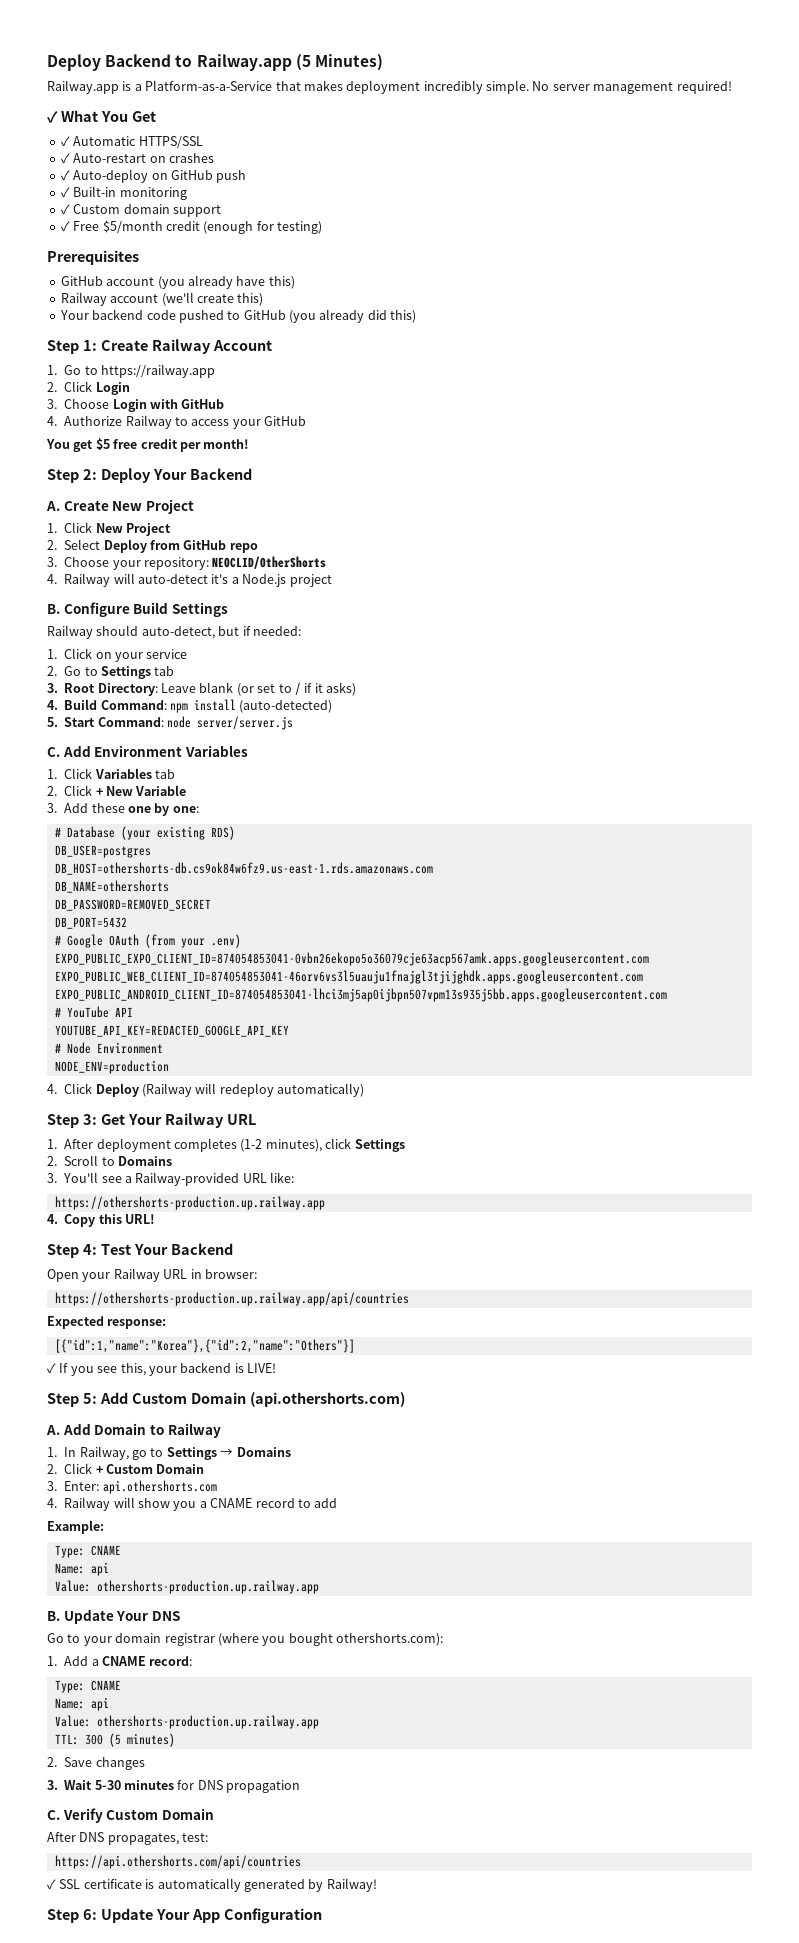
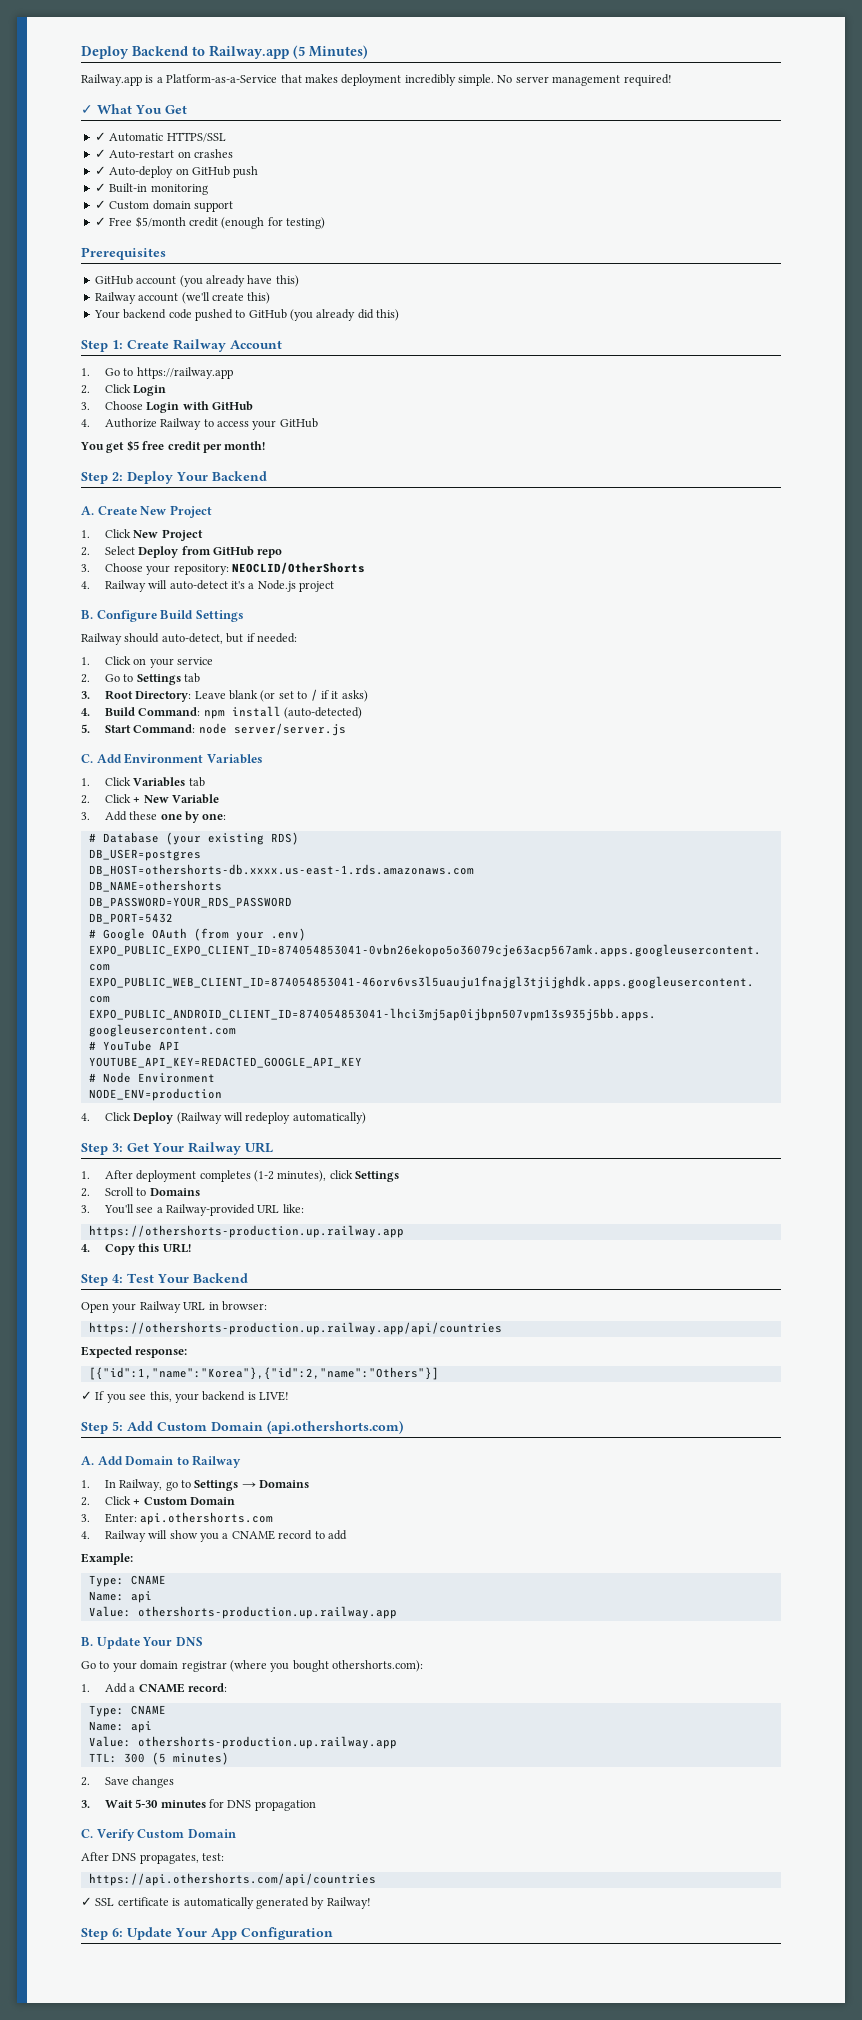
- DB_HOST=othershorts-db.cs9ok84w6fz9.us-east-1.rds.amazonaws.com
+ DB_HOST=othershorts-db.xxxx.us-east-1.rds.amazonaws.com
- DB_PASSWORD=REMOVED_SECRET
+ DB_PASSWORD=YOUR_RDS_PASSWORD

